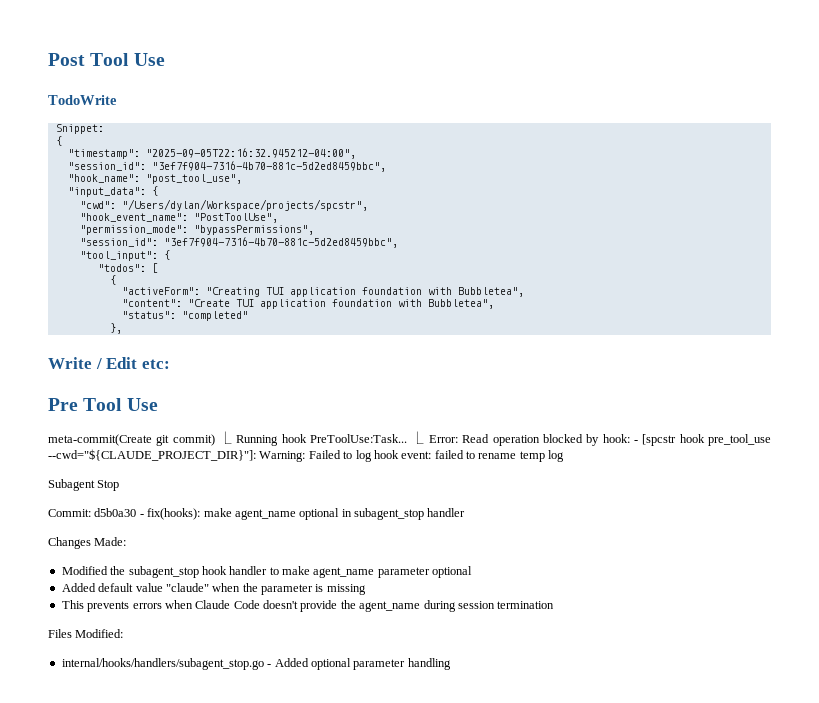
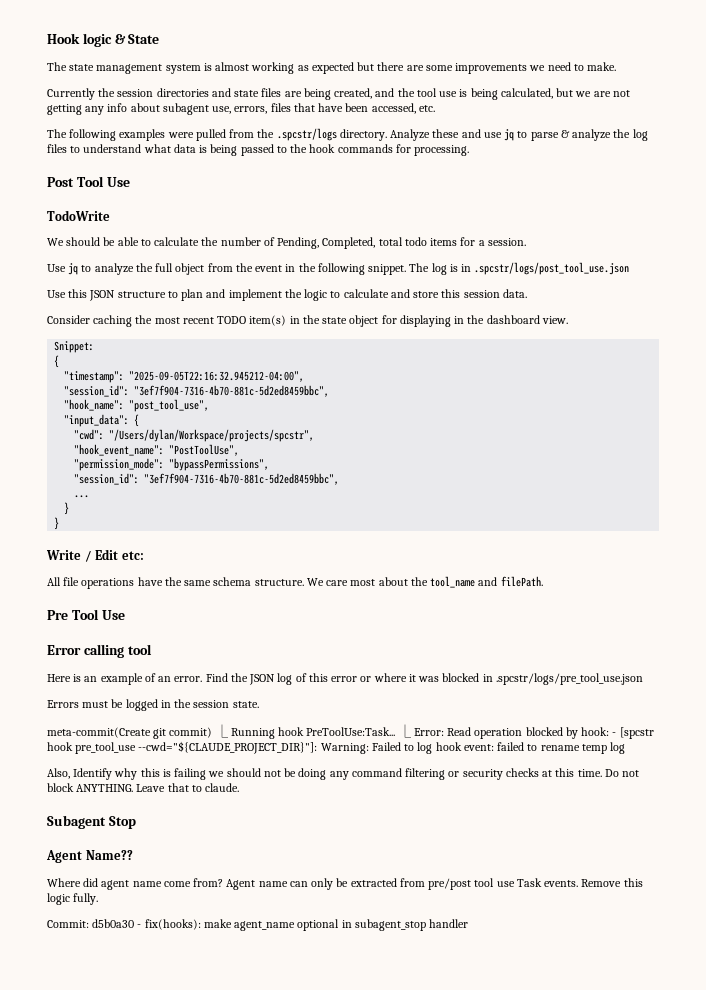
+ Hook logic & State
+ The state management system is almost working as expected but there are some improvements we need to make.
+ Currently the session directories and state files are being created, and the tool use is being calculated, but we are not getting any info about subagent use, errors, files that have been accessed, etc.
+ The following examples were pulled from the .spcstr/logs directory. Analyze these and use jq to parse & analyze the log files to understand what data is being passed to the hook commands for processing.
  Post Tool Use
  TodoWrite
+ We should be able to calculate the number of Pending, Completed, total todo items for a session.
+ Use jq to analyze the full object from the event in the following snippet. The log is in .spcstr/logs/post_tool_use.json
+ Use this JSON structure to plan and implement the logic to calculate and store this session data.
+ Consider caching the most recent TODO item(s) in the state object for displaying in the dashboard view.
- "tool_input": {
- "todos": [
- {
- "activeForm": "Creating TUI application foundation with Bubbletea",
- "content": "Create TUI application foundation with Bubbletea",
- "status": "completed"
- },
+ ...
+ }
+ }
  Write / Edit etc:
+ All file operations have the same schema structure. We care most about the tool_name and filePath.
  Pre Tool Use
+ Error calling tool
+ Here is an example of an error. Find the JSON log of this error or where it was blocked in .spcstr/logs/pre_tool_use.json
+ Errors must be logged in the session state.
+ Also, Identify why this is failing we should not be doing any command filtering or security checks at this time. Do not block ANYTHING. Leave that to claude.
  Subagent Stop
+ Agent Name??
+ Where did agent name come from? Agent name can only be extracted from pre/post tool use Task events. Remove this logic fully.
- Changes Made:
- Modified the subagent_stop hook handler to make agent_name parameter optional
- Added default value "claude" when the parameter is missing
- This prevents errors when Claude Code doesn't provide the agent_name during session termination
- Files Modified:
- internal/hooks/handlers/subagent_stop.go - Added optional parameter handling

